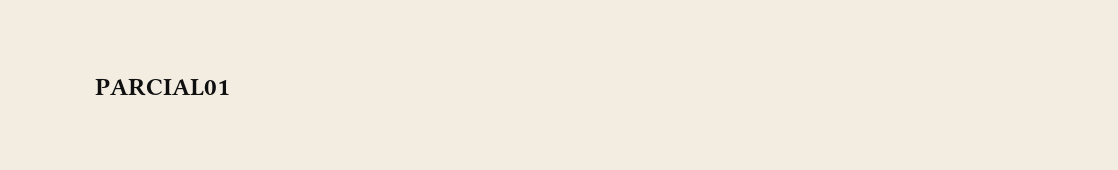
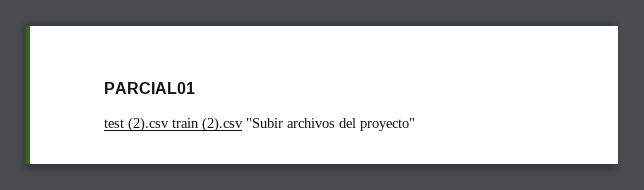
+ test (2).csv train (2).csv "Subir archivos del proyecto"

